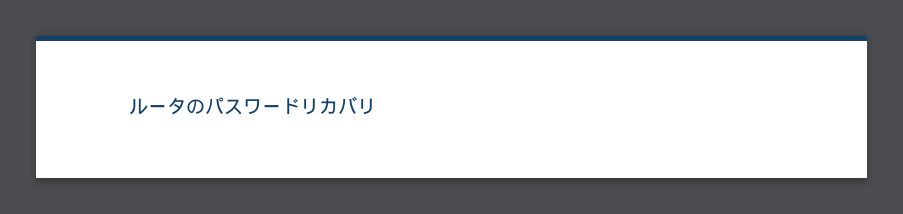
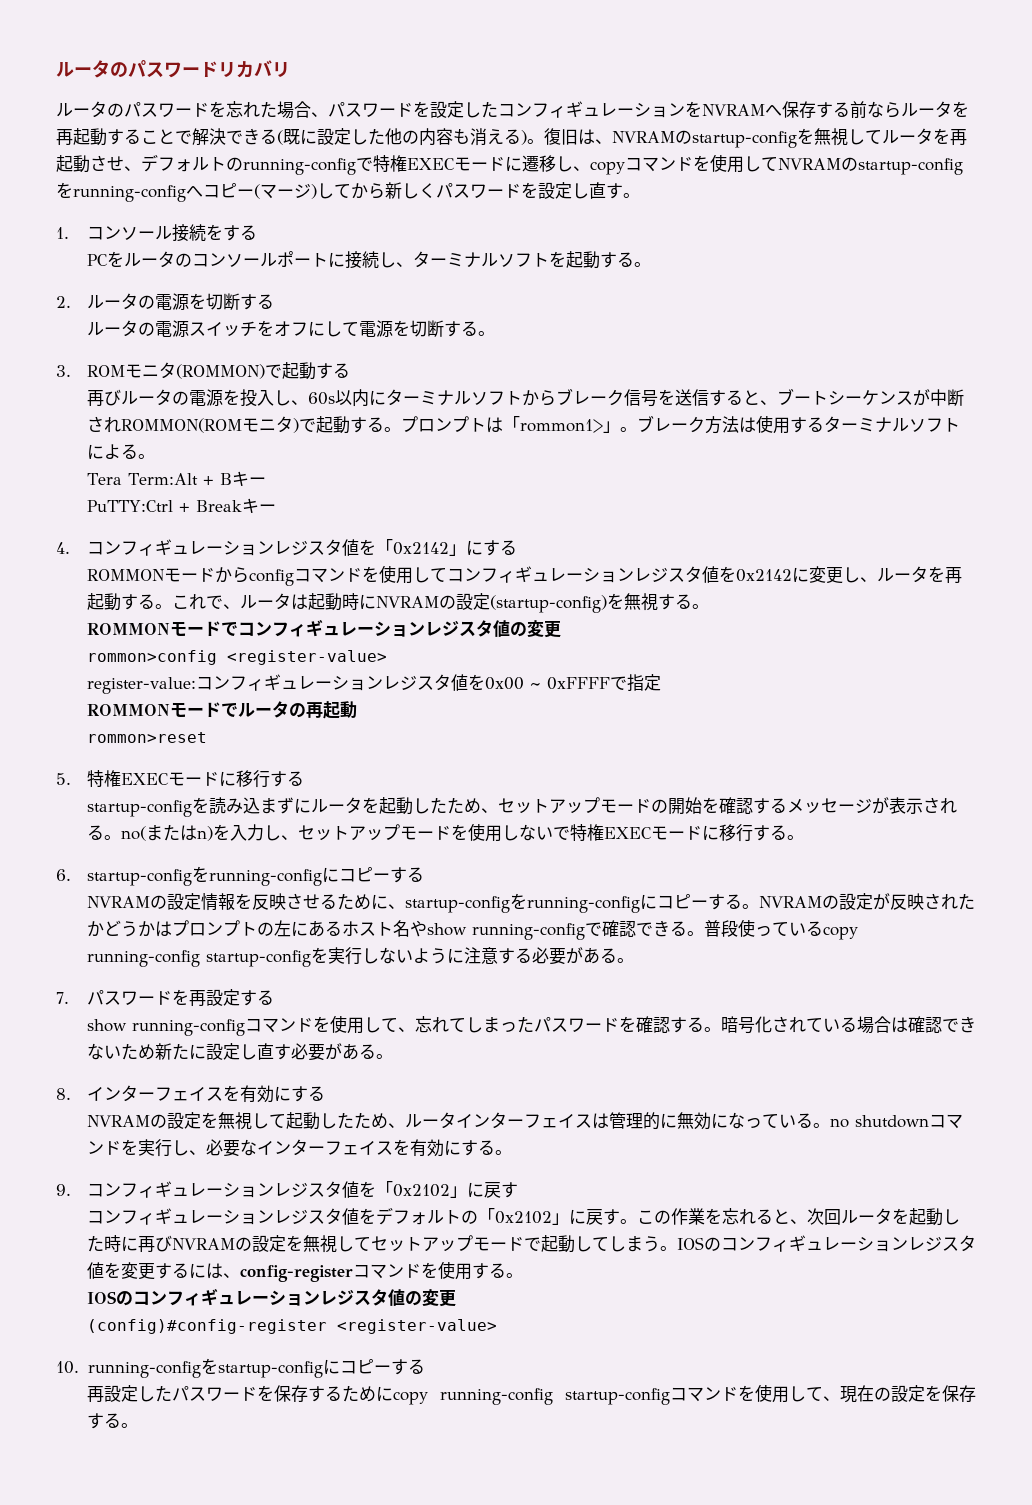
+ ルータのパスワードを忘れた場合、パスワードを設定したコンフィギュレーションをNVRAMへ保存する前ならルータを再起動することで解決できる(既に設定した他の内容も消える)。復旧は、NVRAMのstartup-configを無視してルータを再起動させ、デフォルトのrunning-configで特権EXECモードに遷移し、copyコマンドを使用してNVRAMのstartup-configをrunning-configへコピー(マージ)してから新しくパスワードを設定し直す。
+ 1.コンソール接続をする
+ PCをルータのコンソールポートに接続し、ターミナルソフトを起動する。
+ 2.ルータの電源を切断する
+ ルータの電源スイッチをオフにして電源を切断する。
+ 3. ROMモニタ(ROMMON)で起動する
+ 再びルータの電源を投入し、60s以内にターミナルソフトからブレーク信号を送信すると、ブートシーケンスが中断されROMMON(ROMモニタ)で起動する。プロンプトは「rommon1>」。ブレーク方法は使用するターミナルソフトによる。
+ Tera Term:Alt + Bキー
+ PuTTY:Ctrl + Breakキー
+ 4.コンフィギュレーションレジスタ値を「0x2142」にする
+ ROMMONモードからconfigコマンドを使用してコンフィギュレーションレジスタ値を0x2142に変更し、ルータを再起動する。これで、ルータは起動時にNVRAMの設定(startup-config)を無視する。
+ ROMMONモードでコンフィギュレーションレジスタ値の変更
+ rommon>config <register-value>
+ register-value:コンフィギュレーションレジスタ値を0x00 ~ 0xFFFFで指定
+ ROMMONモードでルータの再起動
+ rommon>reset
+ 5.特権EXECモードに移行する
+ startup-configを読み込まずにルータを起動したため、セットアップモードの開始を確認するメッセージが表示される。no(またはn)を入力し、セットアップモードを使用しないで特権EXECモードに移行する。
+ 6. startup-configをrunning-configにコピーする
+ NVRAMの設定情報を反映させるために、startup-configをrunning-configにコピーする。NVRAMの設定が反映されたかどうかはプロンプトの左にあるホスト名やshow running-configで確認できる。普段使っているcopy running-config startup-configを実行しないように注意する必要がある。
+ 7.パスワードを再設定する
+ show running-configコマンドを使用して、忘れてしまったパスワードを確認する。暗号化されている場合は確認できないため新たに設定し直す必要がある。
+ 8.インターフェイスを有効にする
+ NVRAMの設定を無視して起動したため、ルータインターフェイスは管理的に無効になっている。no shutdownコマンドを実行し、必要なインターフェイスを有効にする。
+ 9.コンフィギュレーションレジスタ値を「0x2102」に戻す
+ コンフィギュレーションレジスタ値をデフォルトの「0x2102」に戻す。この作業を忘れると、次回ルータを起動した時に再びNVRAMの設定を無視してセットアップモードで起動してしまう。IOSのコンフィギュレーションレジスタ値を変更するには、config-registerコマンドを使用する。
+ IOSのコンフィギュレーションレジスタ値の変更
+ (config)#config-register <register-value>
+ 10. running-configをstartup-configにコピーする
+ 再設定したパスワードを保存するためにcopy running-config startup-configコマンドを使用して、現在の設定を保存する。

